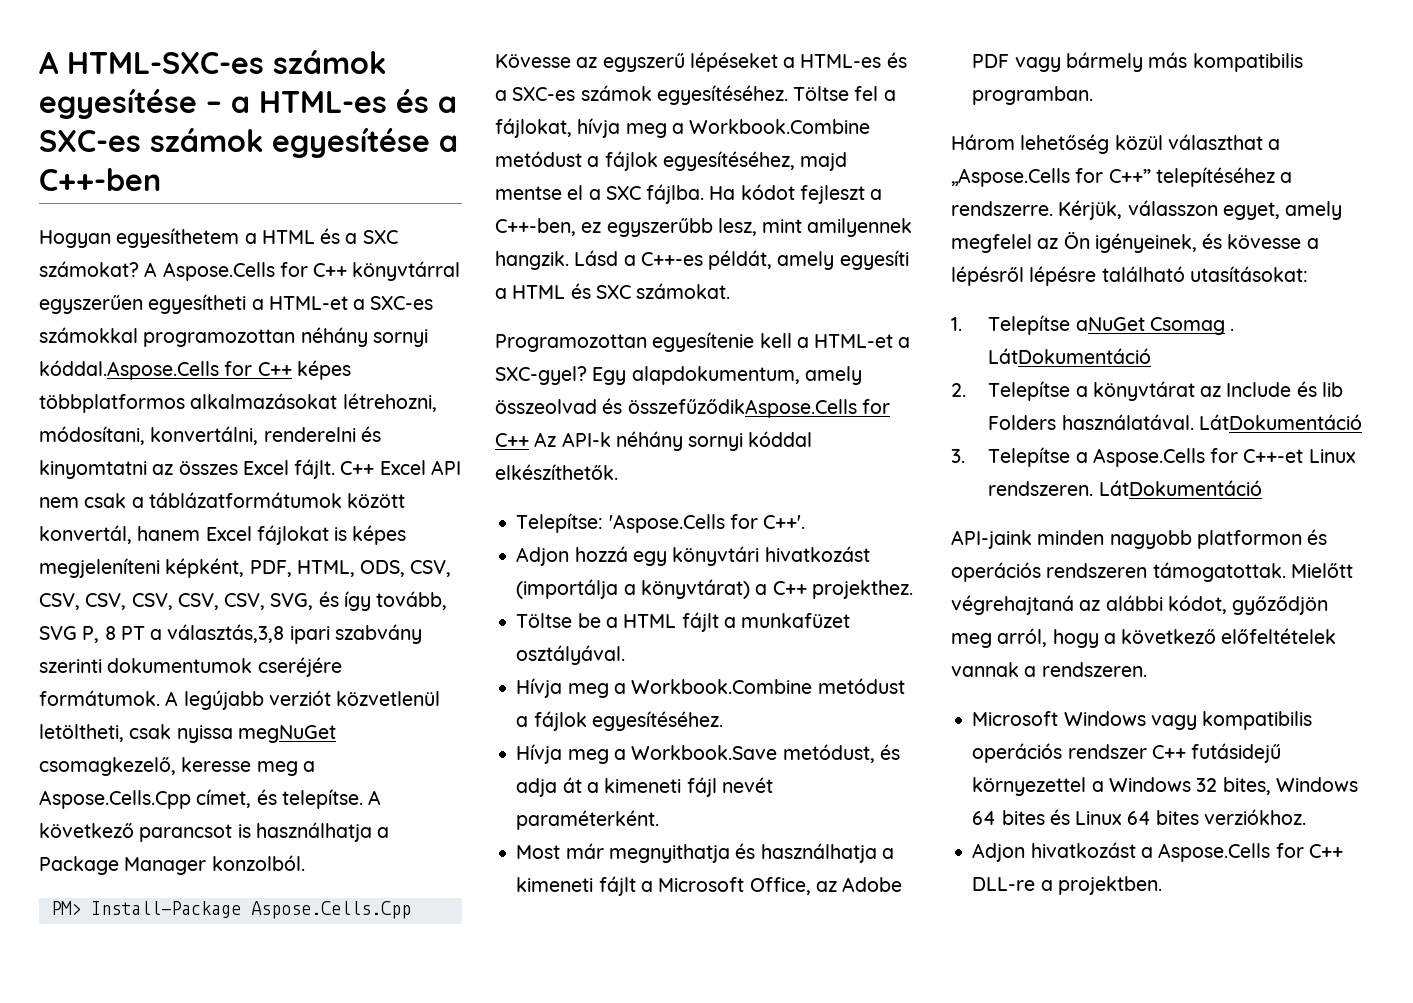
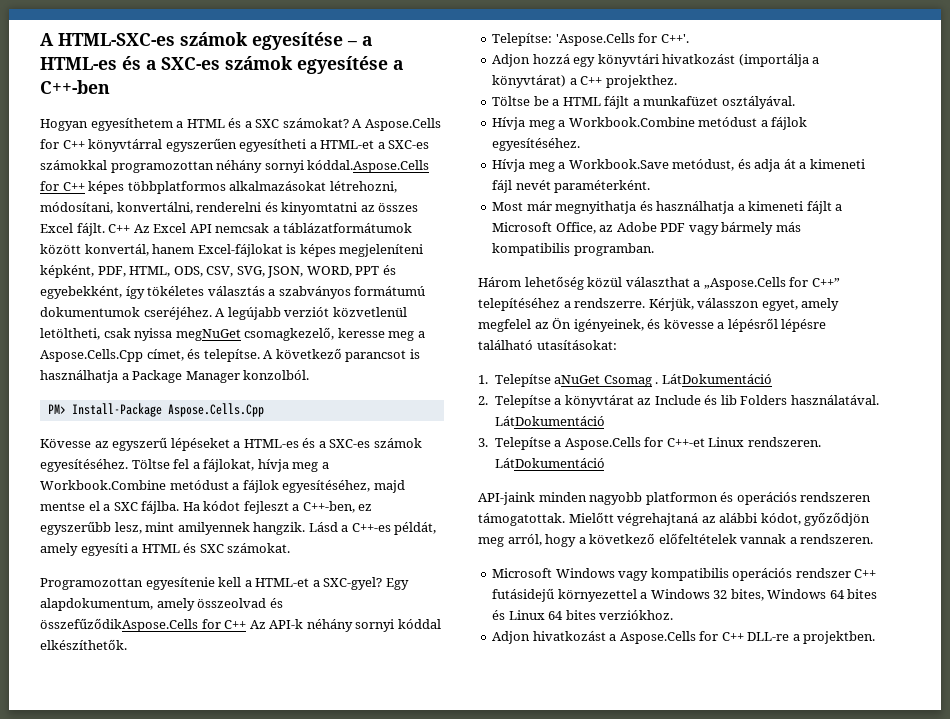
- C++ Excel API nem csak a táblázatformátumok között konvertál, hanem Excel fájlokat is képes megjeleníteni képként, PDF, HTML, ODS, CSV, CSV, CSV, CSV, CSV, CSV, SVG, és így tovább, SVG P, 8 PT a választás,3,8 ipari szabvány szerinti dokumentumok cseréjére formátumok.
+ C++ Az Excel API nemcsak a táblázatformátumok között konvertál, hanem Excel-fájlokat is képes megjeleníteni képként, PDF, HTML, ODS, CSV, SVG, JSON, WORD, PPT és egyebekként, így tökéletes választás a szabványos formátumú dokumentumok cseréjéhez.

